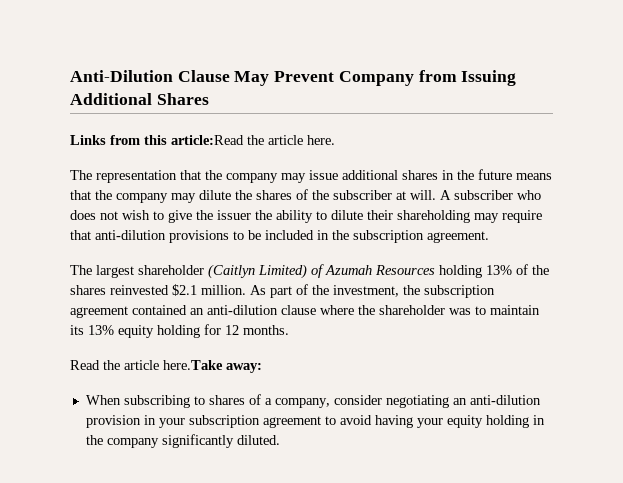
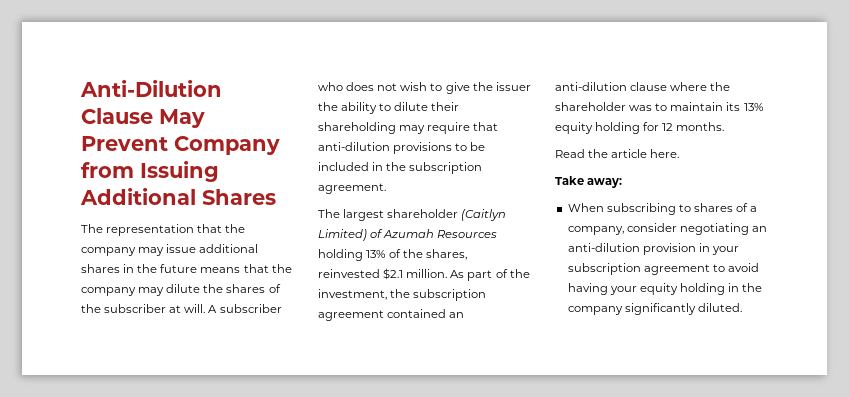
- Links from this article:Read the article here.
- The largest shareholder (Caitlyn Limited) of Azumah Resources holding 13% of the shares reinvested $2.1 million.
+ The largest shareholder (Caitlyn Limited) of Azumah Resources holding 13% of the shares, reinvested $2.1 million.
- Read the article here.Take away:
+ Read the article here.
+ Take away:

